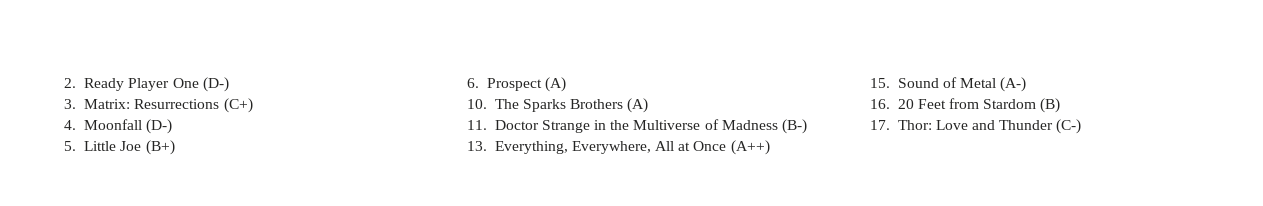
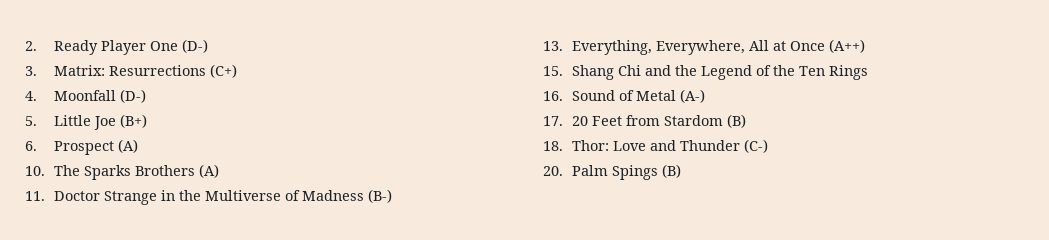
- 15. Sound of Metal (A-)
+ 15. Shang Chi and the Legend of the Ten Rings
+ 16. Sound of Metal (A-)
- 16. 20 Feet from Stardom (B)
+ 17. 20 Feet from Stardom (B)
- 17. Thor: Love and Thunder (C-)
+ 18. Thor: Love and Thunder (C-)
+ 20. Palm Spings (B)

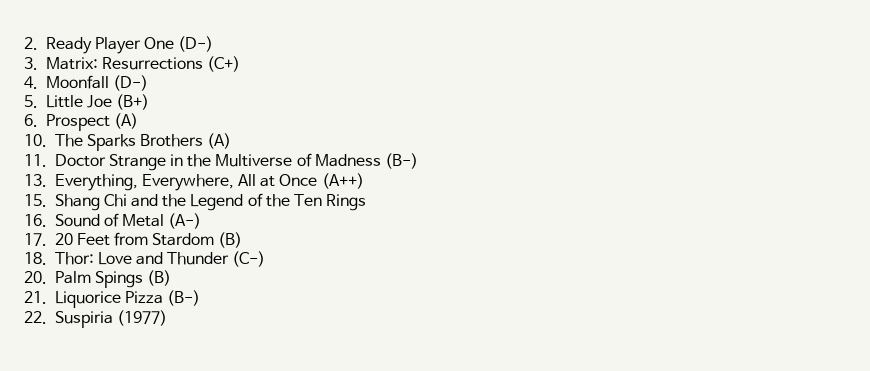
+ 21. Liquorice Pizza (B-)
+ 22. Suspiria (1977)

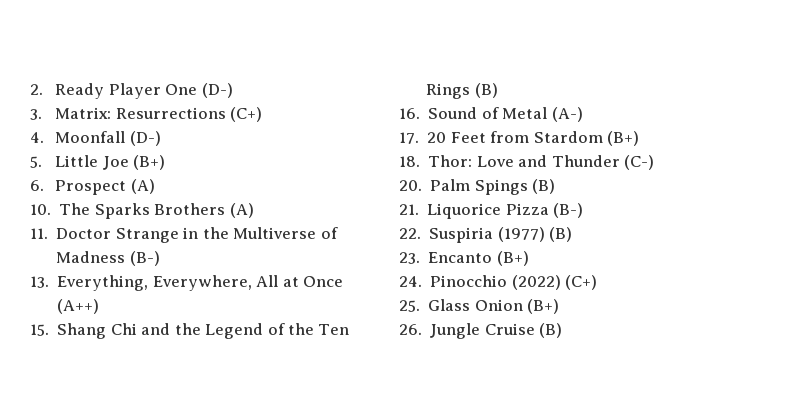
- 15. Shang Chi and the Legend of the Ten Rings
+ 15. Shang Chi and the Legend of the Ten Rings (B)
- 17. 20 Feet from Stardom (B)
+ 17. 20 Feet from Stardom (B+)
- 22. Suspiria (1977)
+ 22. Suspiria (1977) (B)
+ 23. Encanto (B+)
+ 24. Pinocchio (2022) (C+)
+ 25. Glass Onion (B+)
+ 26. Jungle Cruise (B)

